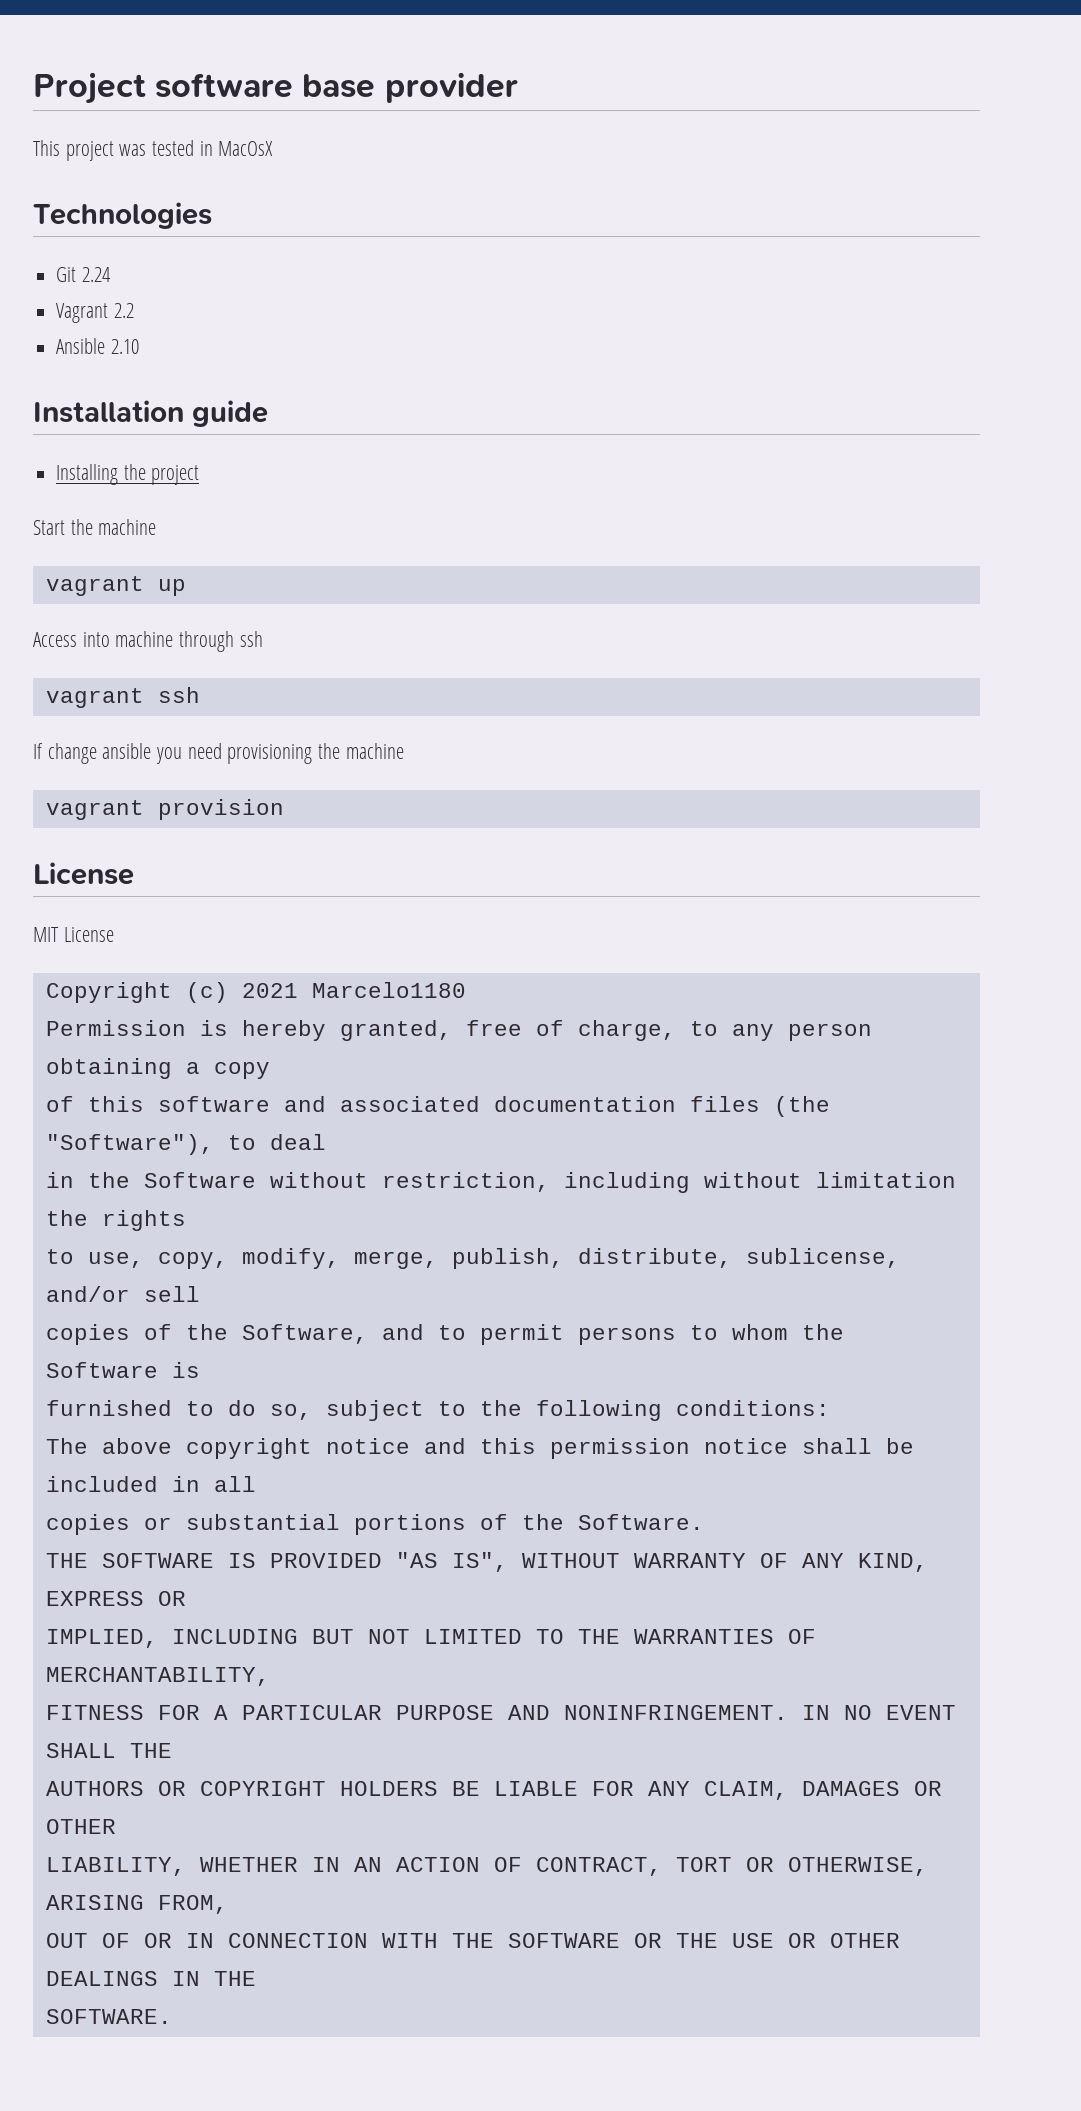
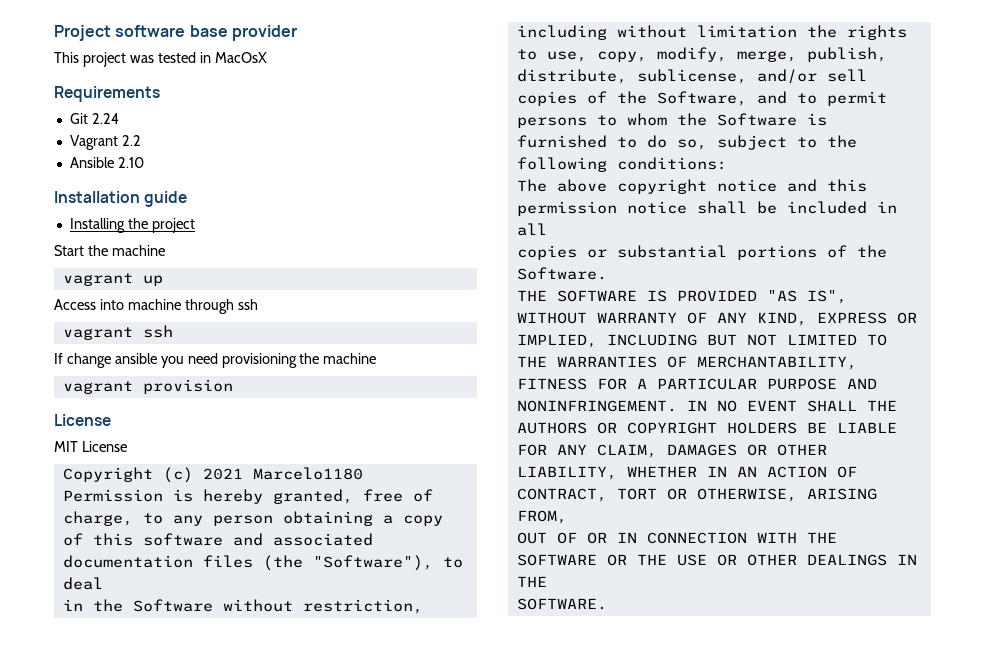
- Technologies
+ Requirements

